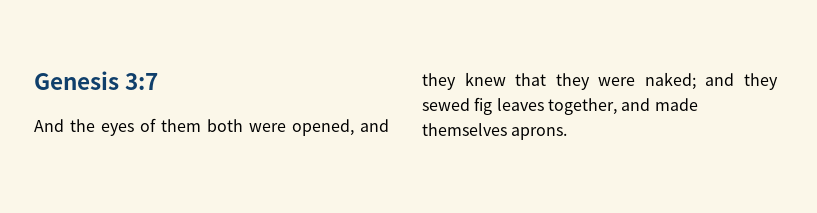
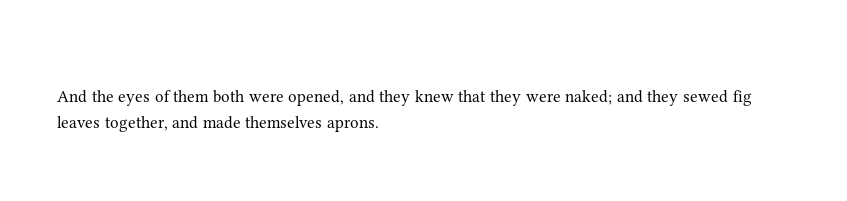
- Genesis 3:7

